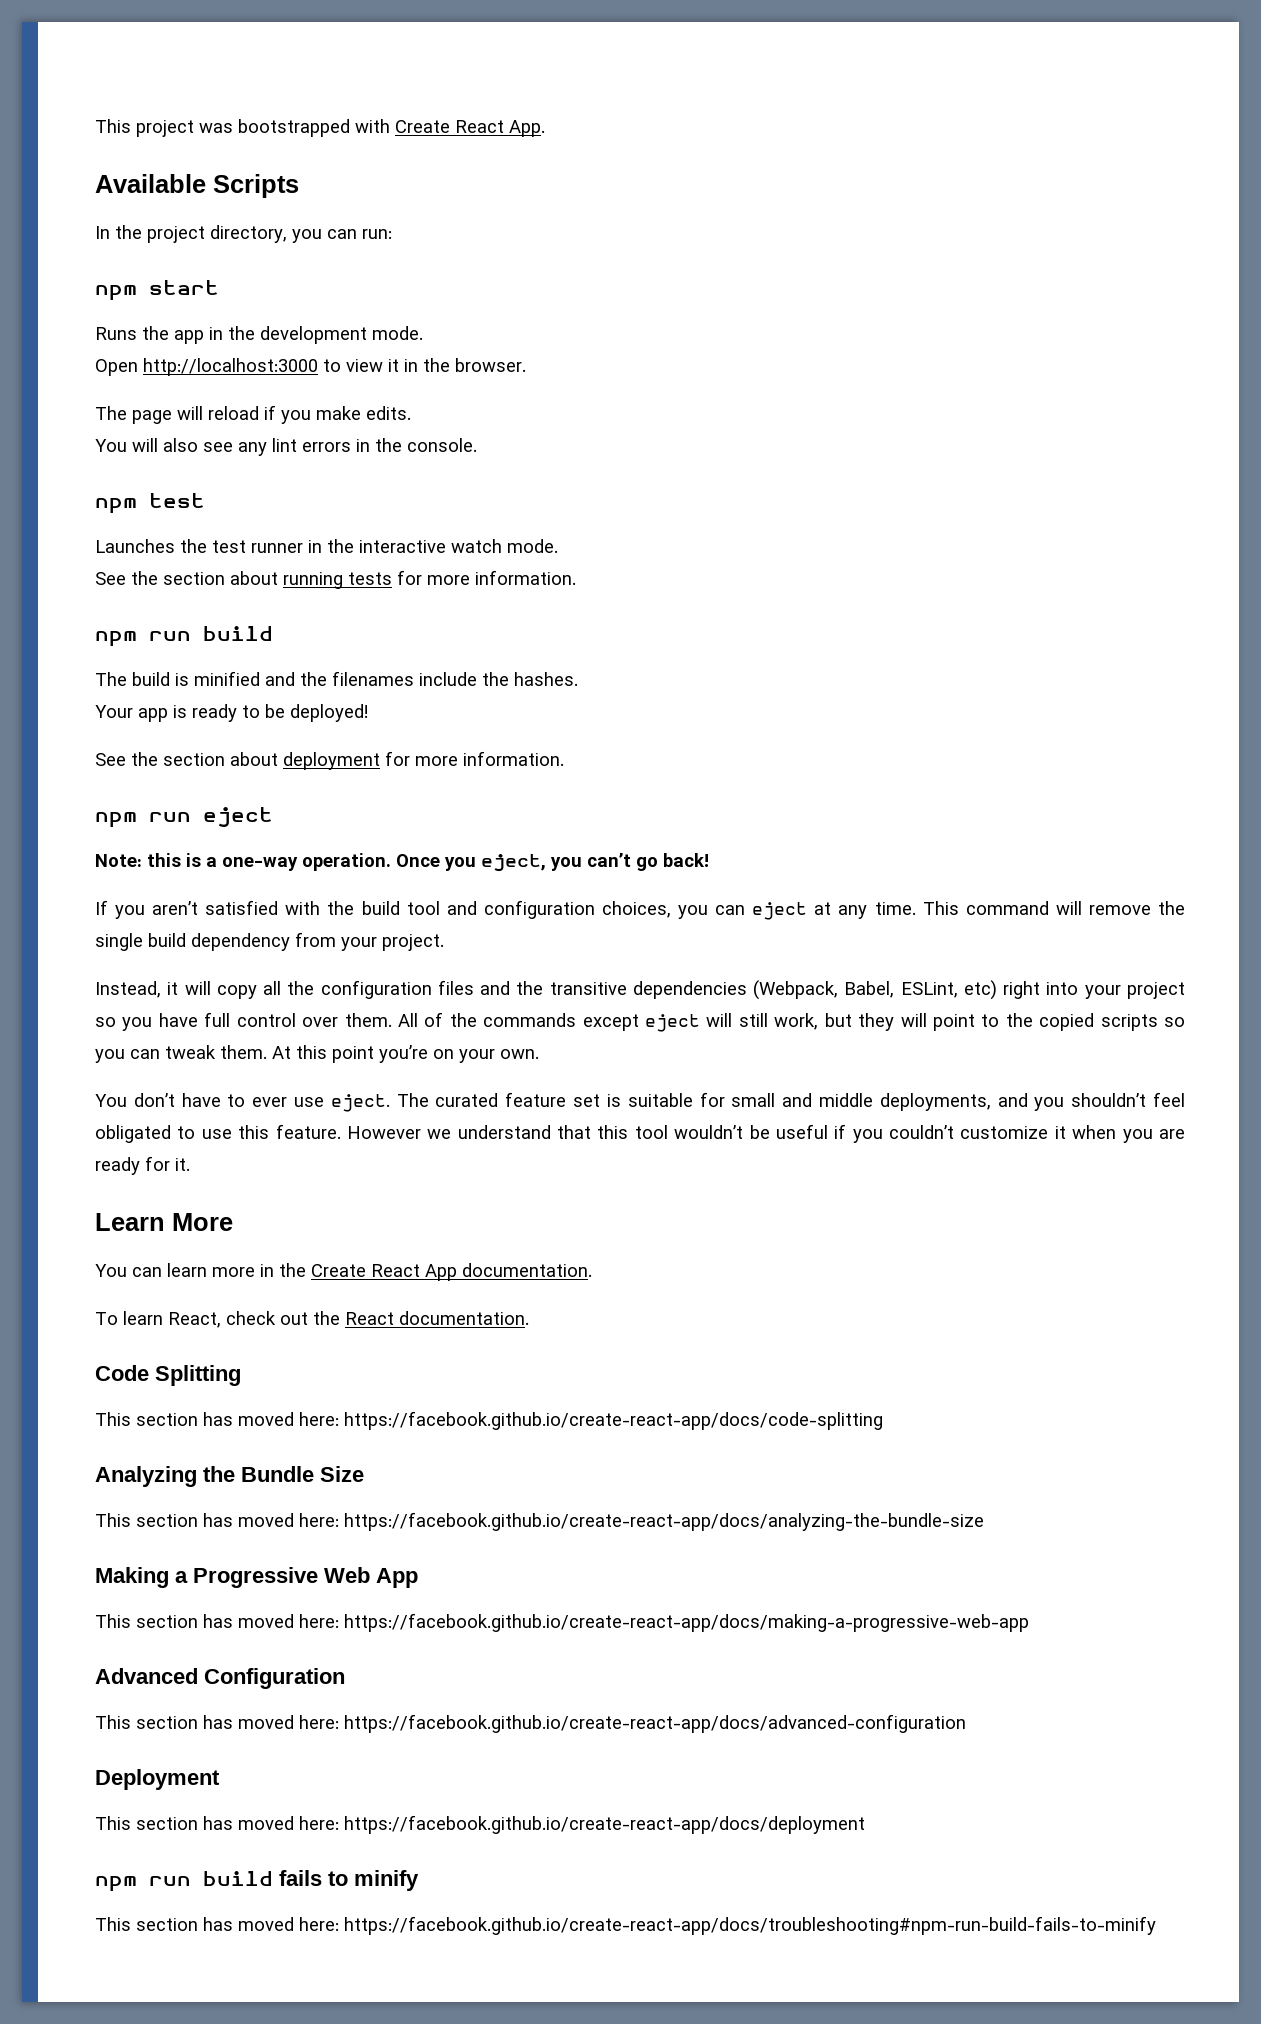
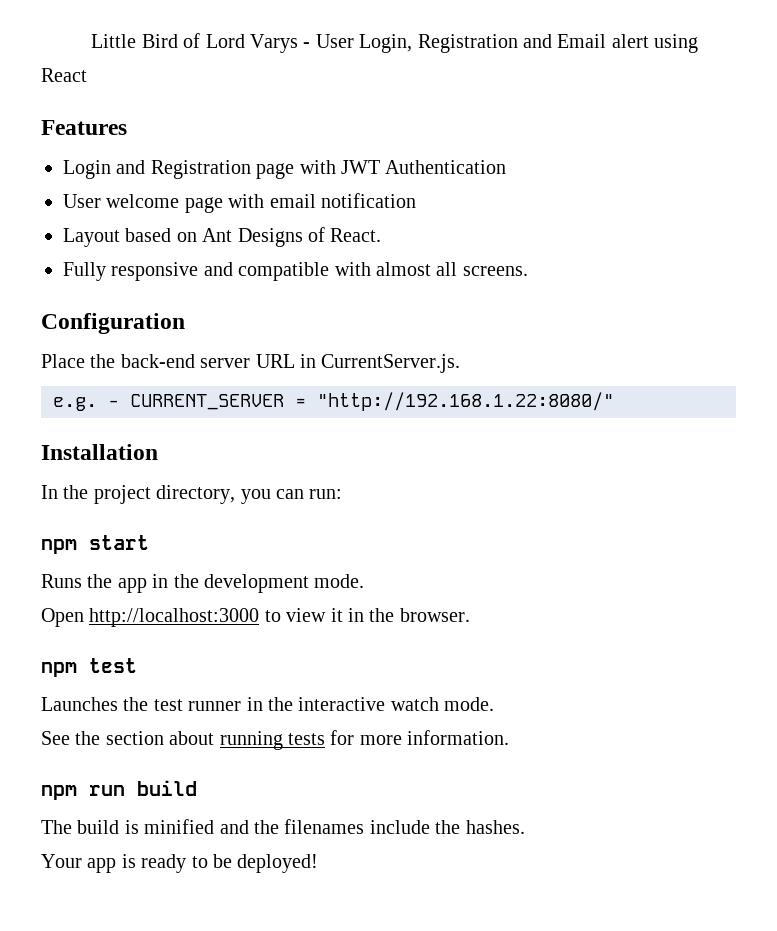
- This project was bootstrapped with Create React App.
- Available Scripts
+ Little Bird of Lord Varys - User Login, Registration and Email alert using React
+ Features
+ Login and Registration page with JWT Authentication
+ User welcome page with email notification
+ Layout based on Ant Designs of React.
+ Fully responsive and compatible with almost all screens.
+ Configuration
+ Place the back-end server URL in CurrentServer.js.
+ e.g. - CURRENT_SERVER = "http://192.168.1.22:8080/"
+ Installation
- The page will reload if you make edits.
- You will also see any lint errors in the console.
- See the section about deployment for more information.
- npm run eject
- Note: this is a one-way operation. Once you eject, you can’t go back!
- If you aren’t satisfied with the build tool and configuration choices, you can eject at any time. This command will remove the single build dependency from your project.
- Instead, it will copy all the configuration files and the transitive dependencies (Webpack, Babel, ESLint, etc) right into your project so you have full control over them. All of the commands except eject will still work, but they will point to the copied scripts so you can tweak them. At this point you’re on your own.
- You don’t have to ever use eject. The curated feature set is suitable for small and middle deployments, and you shouldn’t feel obligated to use this feature. However we understand that this tool wouldn’t be useful if you couldn’t customize it when you are ready for it.
- Learn More
- You can learn more in the Create React App documentation.
- To learn React, check out the React documentation.
- Code Splitting
- This section has moved here: https://facebook.github.io/create-react-app/docs/code-splitting
- Analyzing the Bundle Size
- This section has moved here: https://facebook.github.io/create-react-app/docs/analyzing-the-bundle-size
- Making a Progressive Web App
- This section has moved here: https://facebook.github.io/create-react-app/docs/making-a-progressive-web-app
- Advanced Configuration
- This section has moved here: https://facebook.github.io/create-react-app/docs/advanced-configuration
- Deployment
- This section has moved here: https://facebook.github.io/create-react-app/docs/deployment
- npm run build fails to minify
- This section has moved here: https://facebook.github.io/create-react-app/docs/troubleshooting#npm-run-build-fails-to-minify

